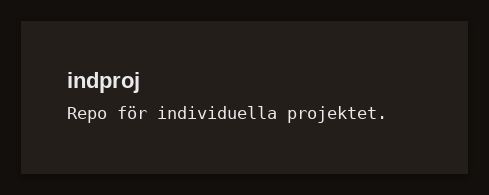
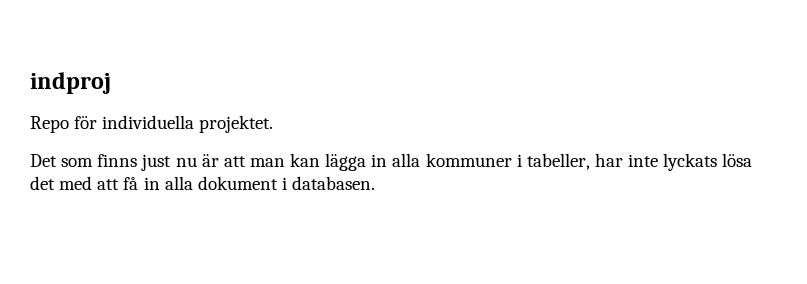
+ Det som finns just nu är att man kan lägga in alla kommuner i tabeller, har inte lyckats lösa det med att få in alla dokument i databasen.

